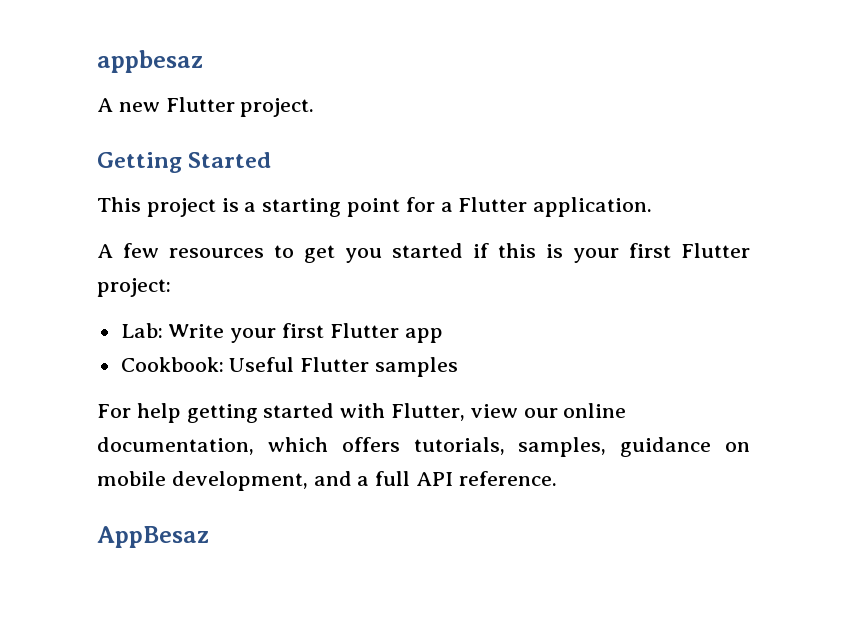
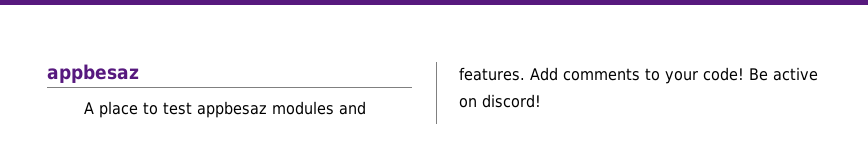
- A new Flutter project.
- Getting Started
- This project is a starting point for a Flutter application.
- A few resources to get you started if this is your first Flutter project:
- Lab: Write your first Flutter app
- Cookbook: Useful Flutter samples
- For help getting started with Flutter, view our online documentation, which offers tutorials, samples, guidance on mobile development, and a full API reference.
- AppBesaz
+ A place to test appbesaz modules and features. Add comments to your code! Be active on discord!

